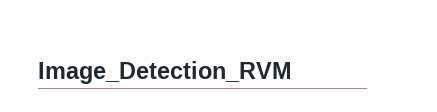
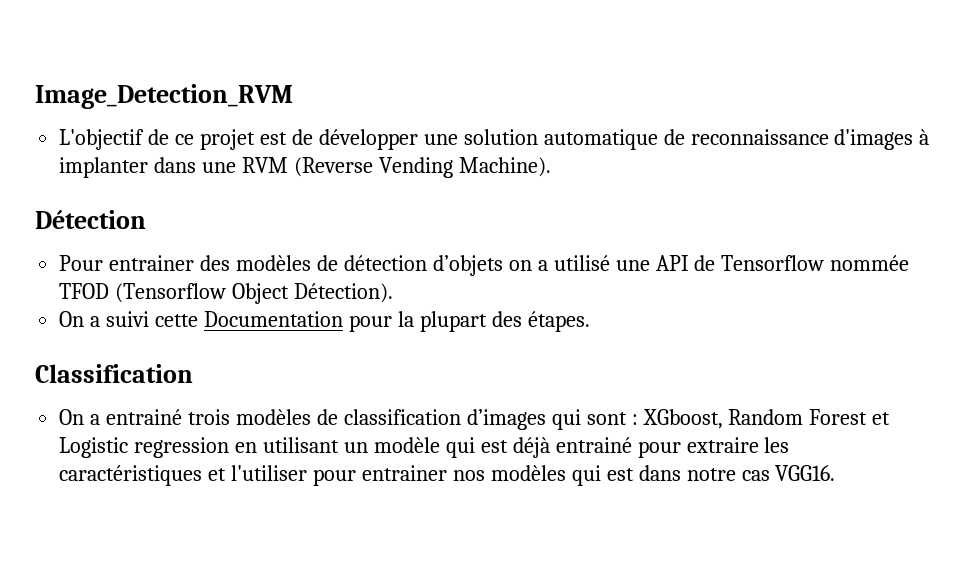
+ L'objectif de ce projet est de développer une solution automatique de reconnaissance d'images à implanter dans une RVM (Reverse Vending Machine).
+ Détection
+ Pour entrainer des modèles de détection d’objets on a utilisé une API de Tensorflow nommée TFOD (Tensorflow Object Détection).
+ On a suivi cette Documentation pour la plupart des étapes.
+ Classification
+ On a entrainé trois modèles de classification d’images qui sont : XGboost, Random Forest et Logistic regression en utilisant un modèle qui est déjà entrainé pour extraire les caractéristiques et l'utiliser pour entrainer nos modèles qui est dans notre cas VGG16.

